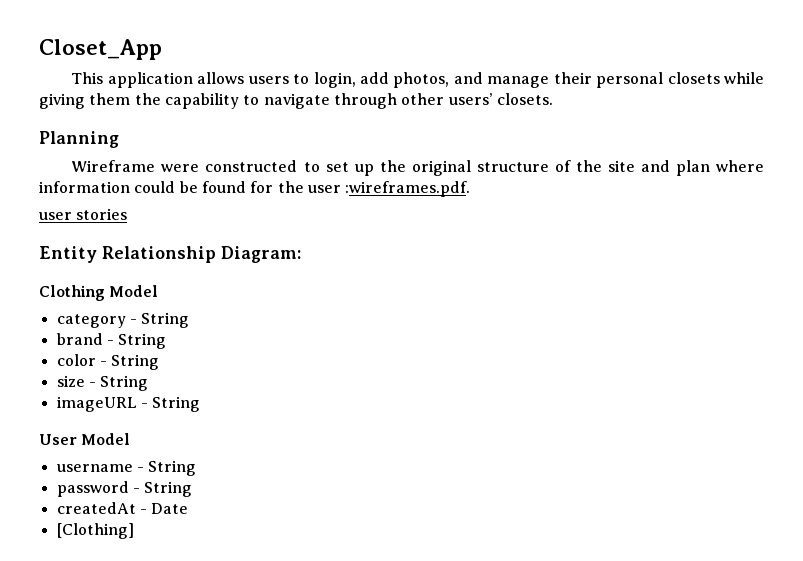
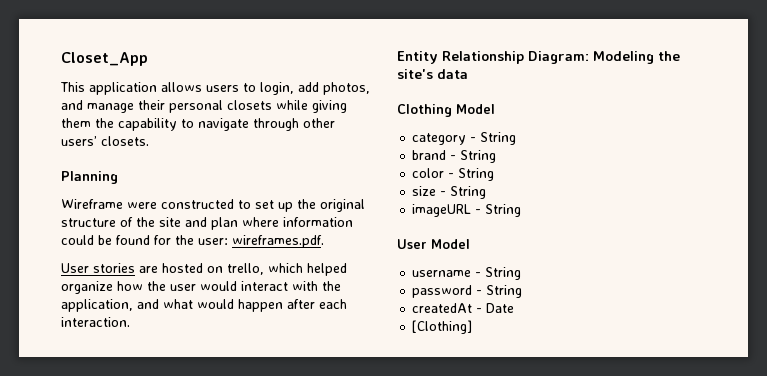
- Wireframe were constructed to set up the original structure of the site and plan where information could be found for the user :wireframes.pdf.
- user stories
+ Wireframe were constructed to set up the original structure of the site and plan where information could be found for the user: wireframes.pdf.
+ User stories are hosted on trello, which helped organize how the user would interact with the application, and what would happen after each interaction.
- Entity Relationship Diagram:
+ Entity Relationship Diagram: Modeling the site's data

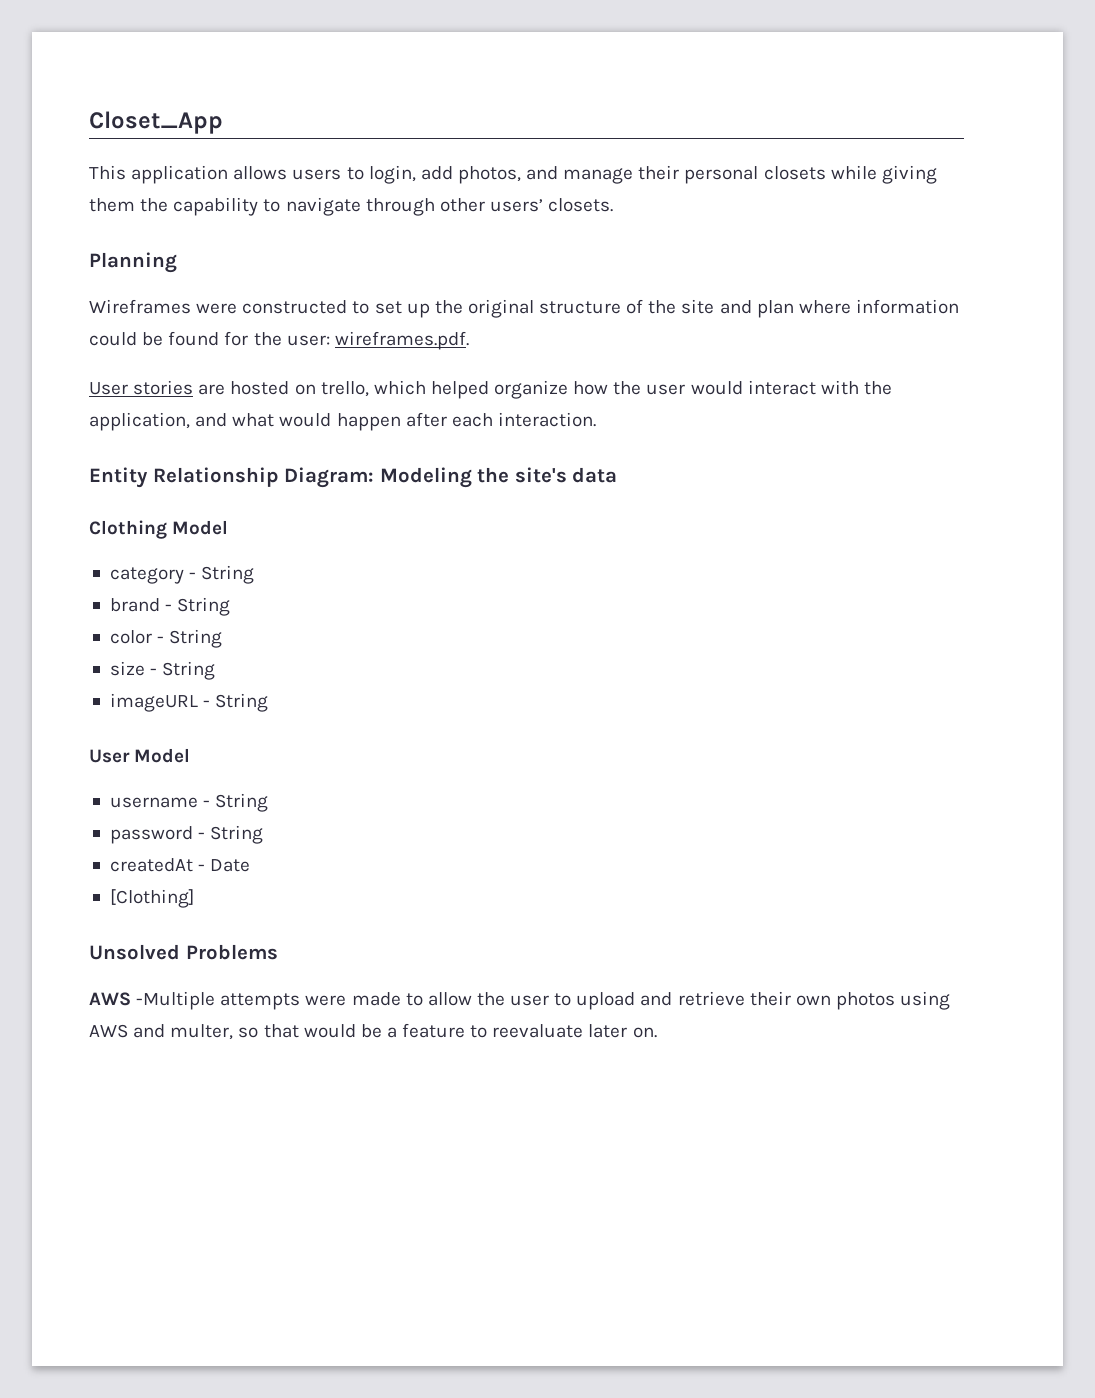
- Wireframe were constructed to set up the original structure of the site and plan where information could be found for the user: wireframes.pdf.
+ Wireframes were constructed to set up the original structure of the site and plan where information could be found for the user: wireframes.pdf.
+ Unsolved Problems
+ AWS -Multiple attempts were made to allow the user to upload and retrieve their own photos using AWS and multer, so that would be a feature to reevaluate later on.

